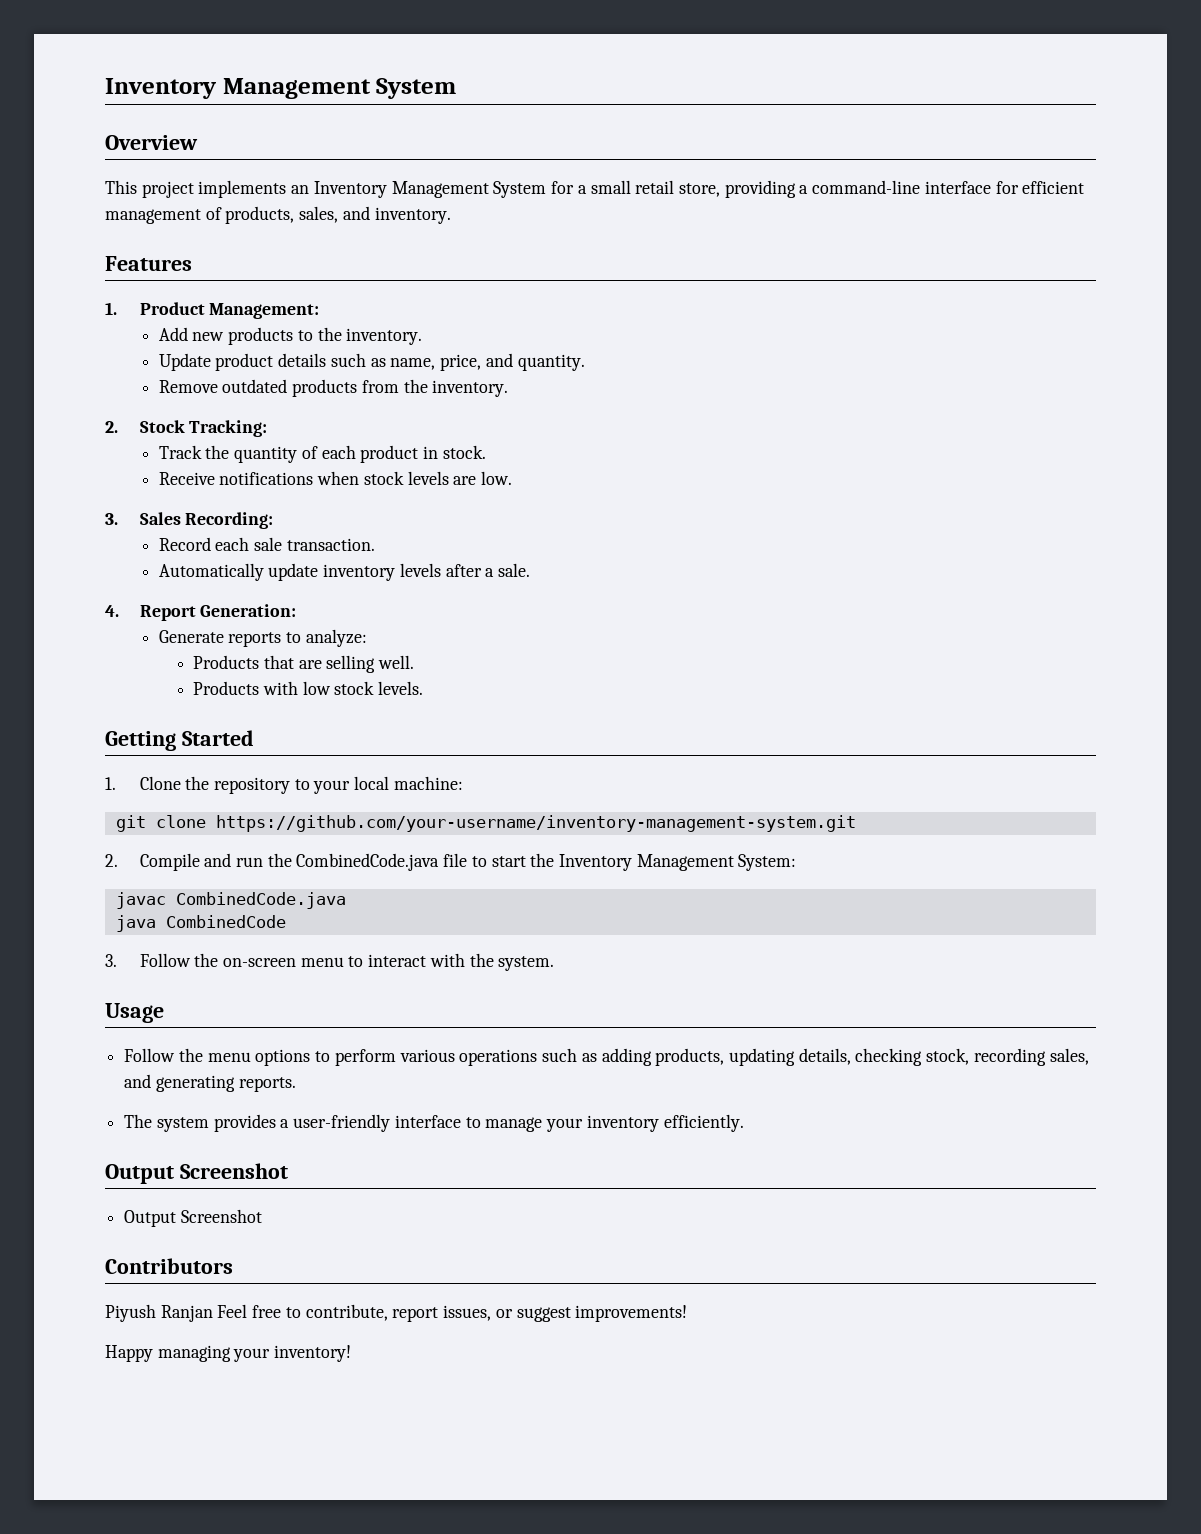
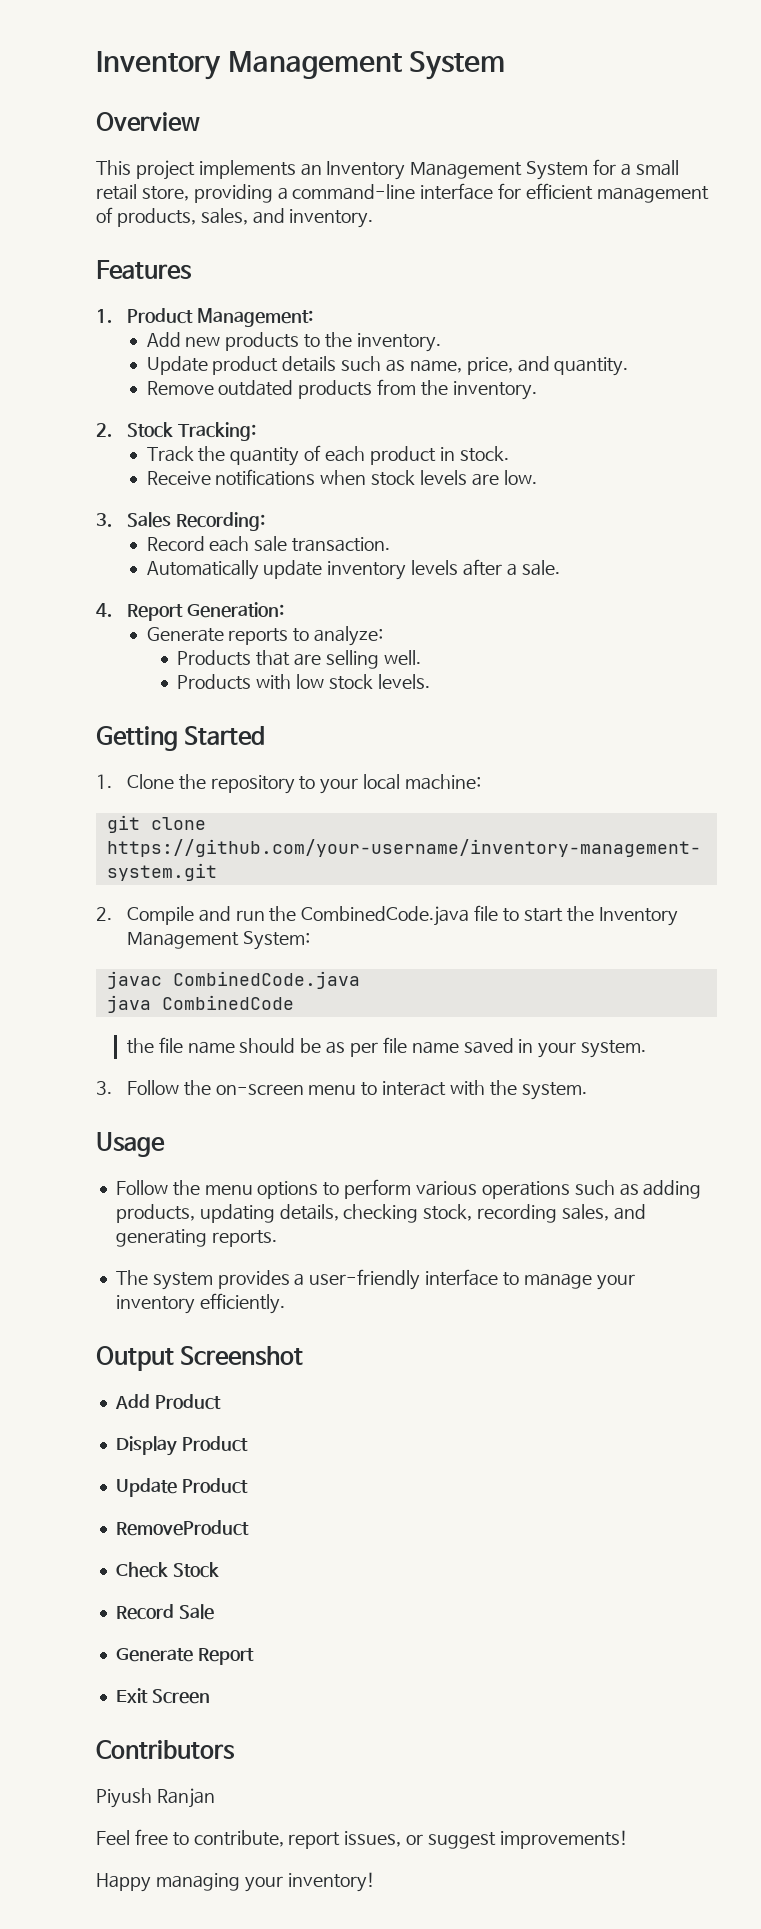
+ the file name should be as per file name saved in your system.
  The system provides a user-friendly interface to manage your inventory efficiently.
  Output Screenshot
- Output Screenshot
+ Add Product
+ Display Product
+ Update Product
+ RemoveProduct
+ Check Stock
+ Record Sale
+ Generate Report
+ Exit Screen
- Piyush Ranjan Feel free to contribute, report issues, or suggest improvements!
+ Piyush Ranjan
+ Feel free to contribute, report issues, or suggest improvements!

